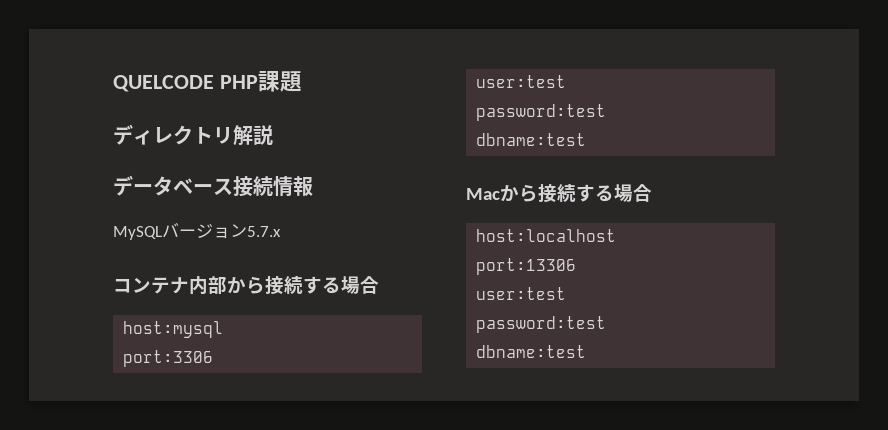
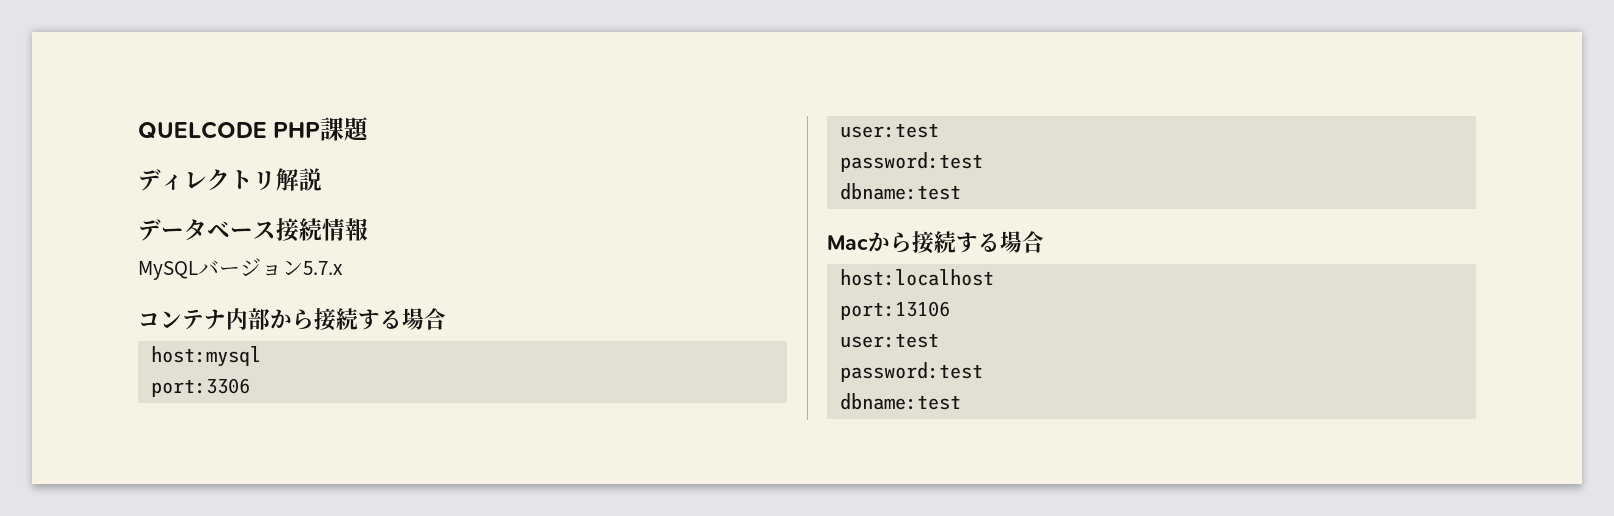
- port:13306
+ port:13106

